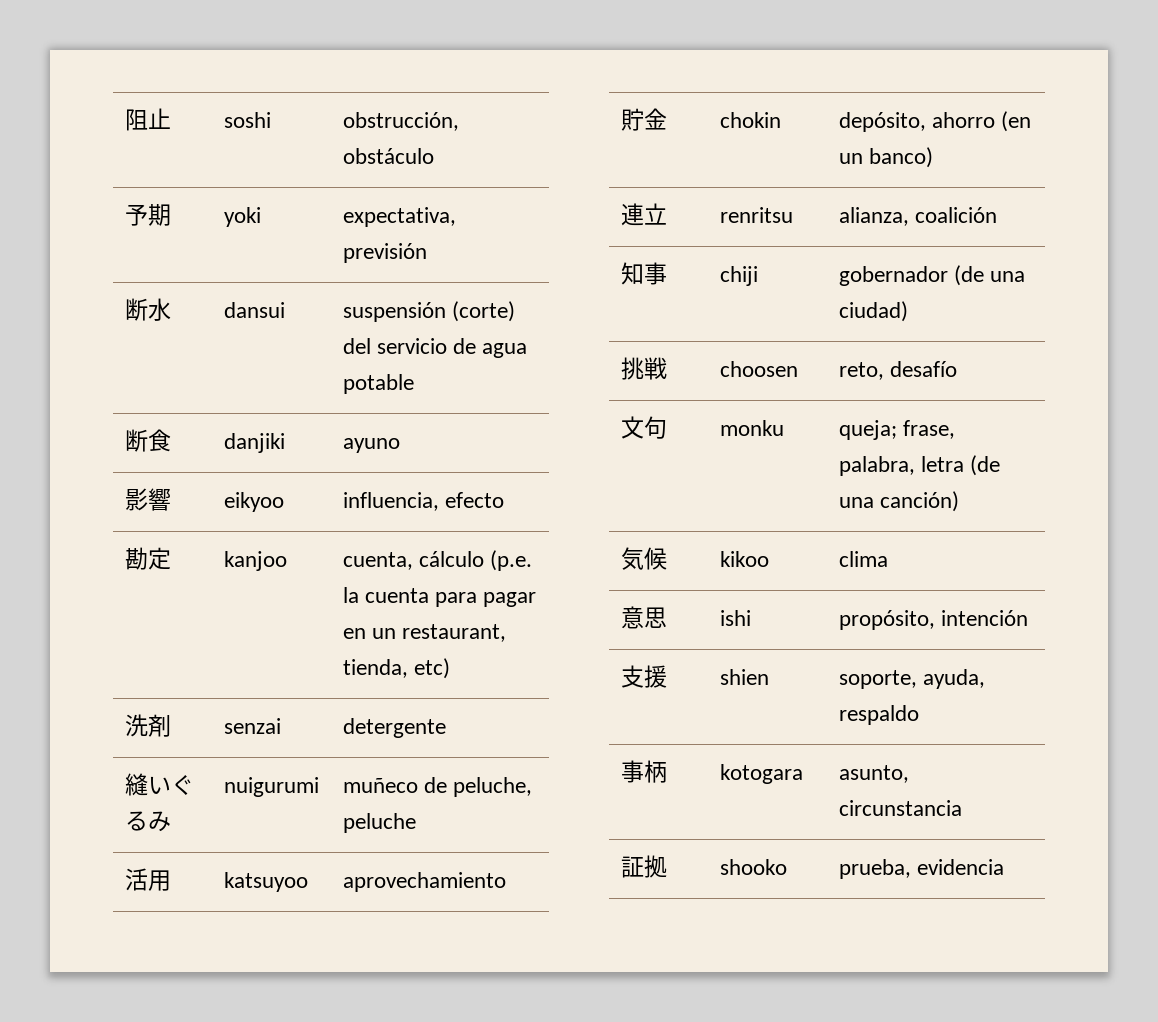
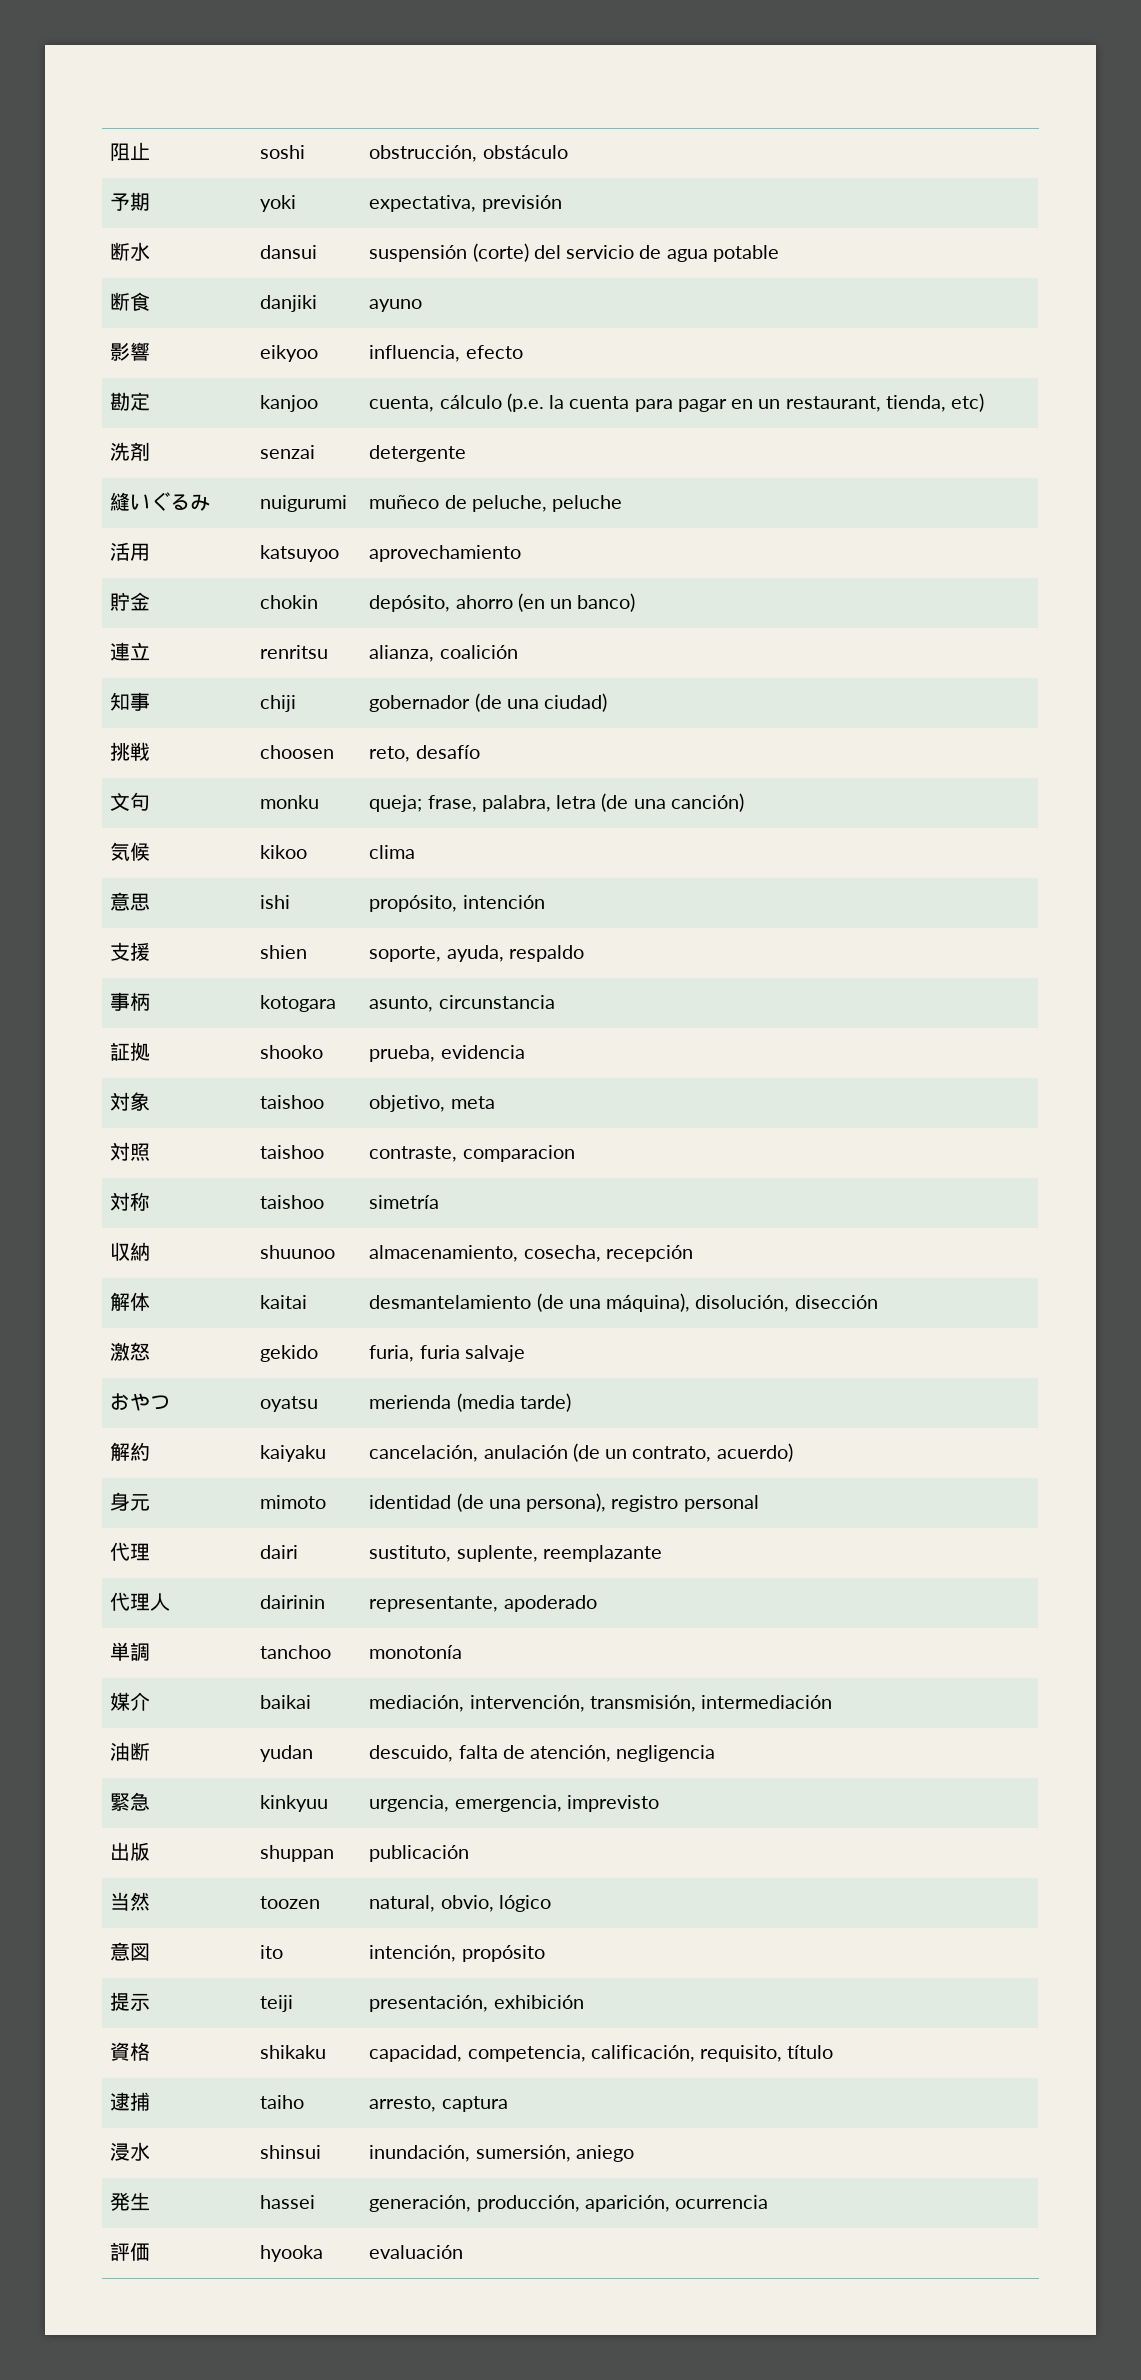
+ 対象 | taishoo | objetivo, meta
+ 対照 | taishoo | contraste, comparacion
+ 対称 | taishoo | simetría
+ 収納 | shuunoo | almacenamiento, cosecha, recepción
+ 解体 | kaitai | desmantelamiento (de una máquina), disolución, disección
+ 激怒 | gekido | furia, furia salvaje
+ おやつ | oyatsu | merienda (media tarde)
+ 解約 | kaiyaku | cancelación, anulación (de un contrato, acuerdo)
+ 身元 | mimoto | identidad (de una persona), registro personal
+ 代理 | dairi | sustituto, suplente, reemplazante
+ 代理人 | dairinin | representante, apoderado
+ 単調 | tanchoo | monotonía
+ 媒介 | baikai | mediación, intervención, transmisión, intermediación
+ 油断 | yudan | descuido, falta de atención, negligencia
+ 緊急 | kinkyuu | urgencia, emergencia, imprevisto
+ 出版 | shuppan | publicación
+ 当然 | toozen | natural, obvio, lógico
+ 意図 | ito | intención, propósito
+ 提示 | teiji | presentación, exhibición
+ 資格 | shikaku | capacidad, competencia, calificación, requisito, título
+ 逮捕 | taiho | arresto, captura
+ 浸水 | shinsui | inundación, sumersión, aniego
+ 発生 | hassei | generación, producción, aparición, ocurrencia
+ 評価 | hyooka | evaluación

